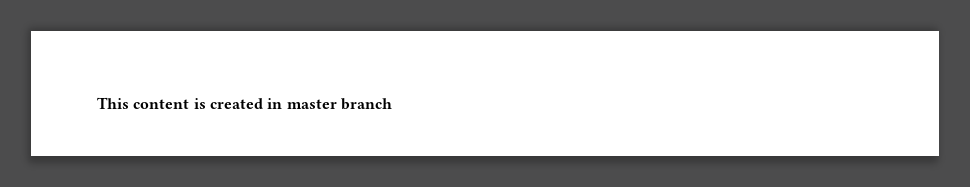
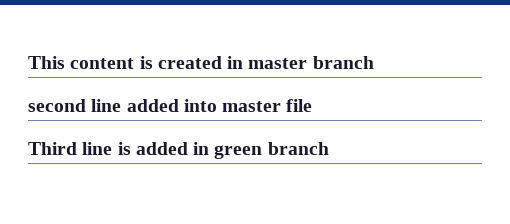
+ second line added into master file
+ Third line is added in green branch

